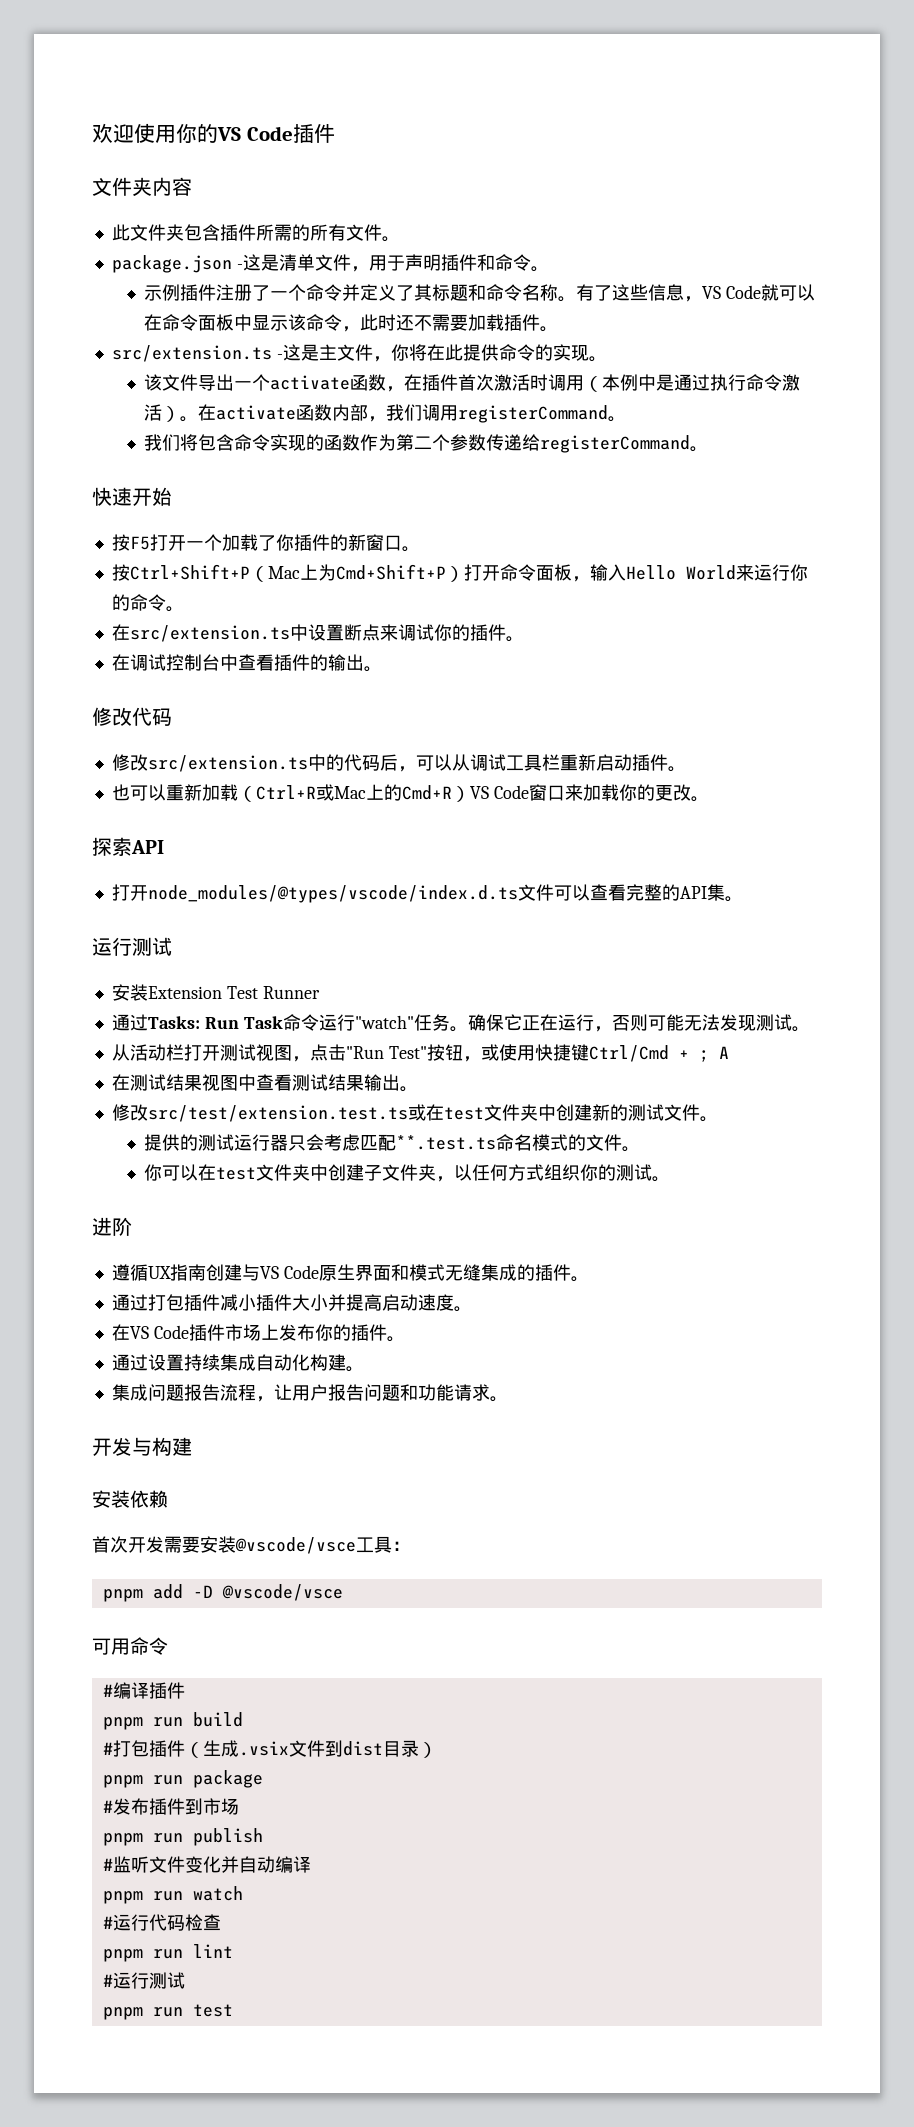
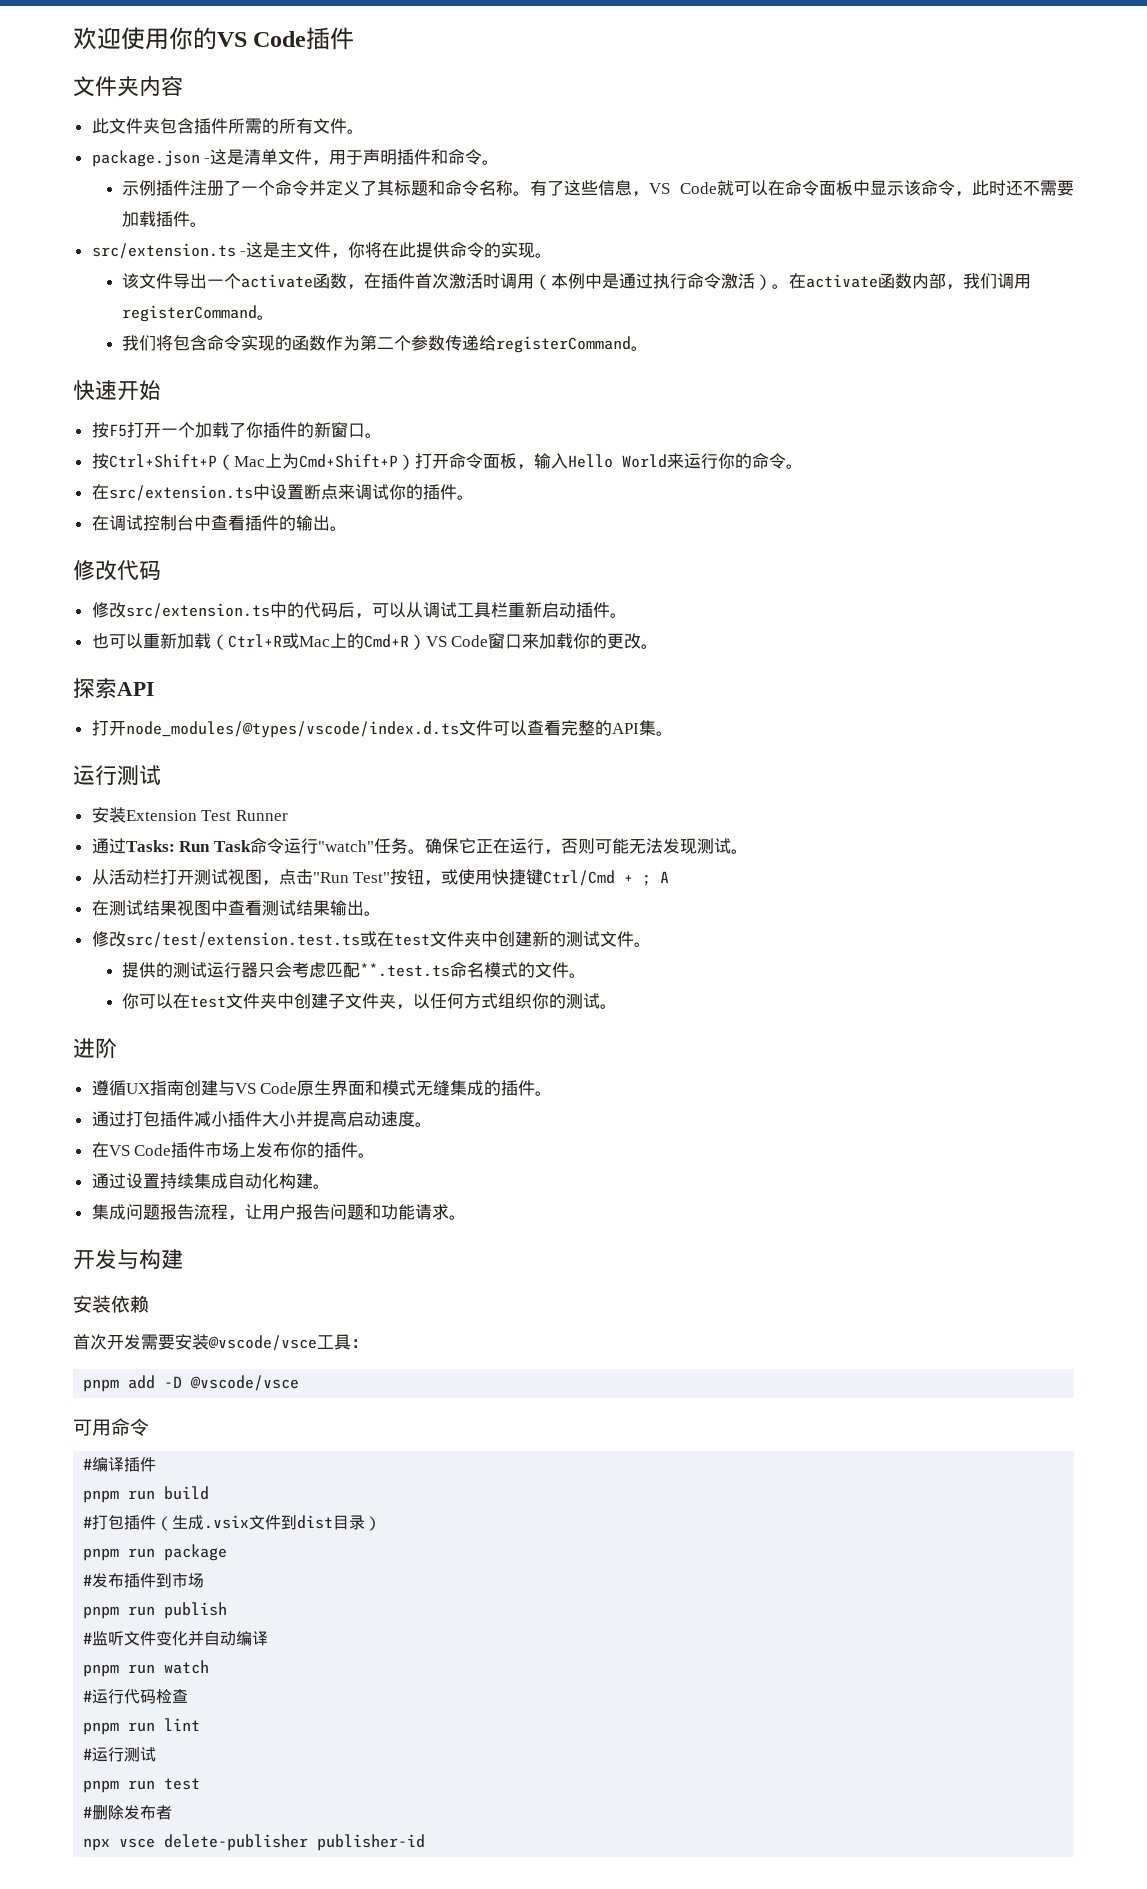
+ #删除发布者
+ npx vsce delete-publisher publisher-id

